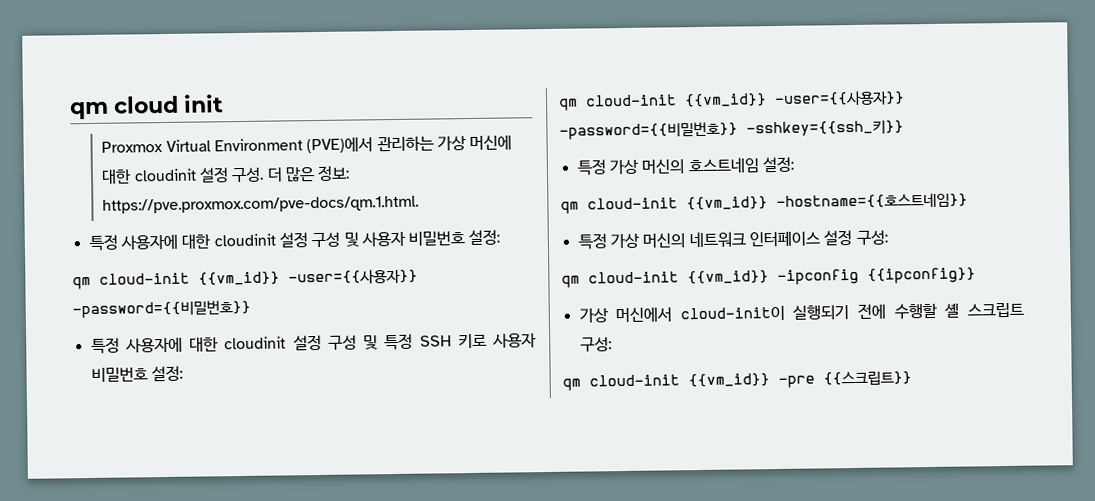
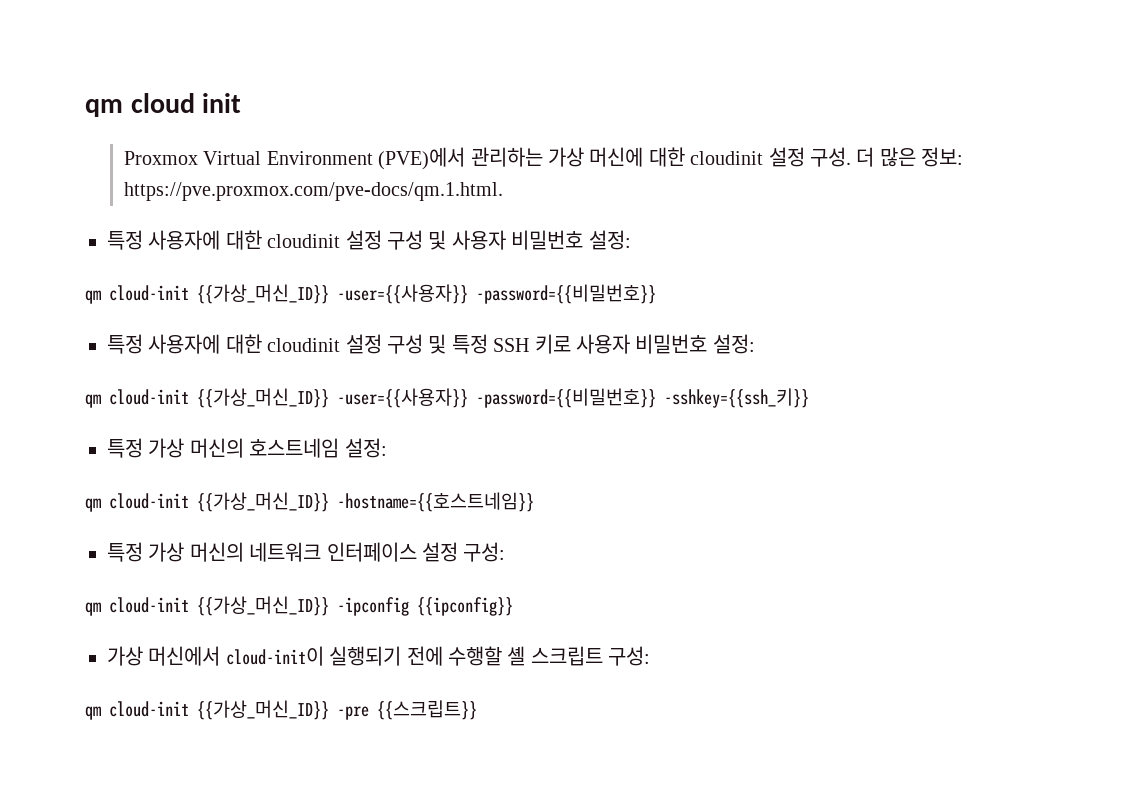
  특정 사용자에 대한 cloudinit 설정 구성 및 사용자 비밀번호 설정:
- qm cloud-init {{vm_id}} -user={{사용자}} -password={{비밀번호}}
+ qm cloud-init {{가상_머신_ID}} -user={{사용자}} -password={{비밀번호}}
- qm cloud-init {{vm_id}} -user={{사용자}} -password={{비밀번호}} -sshkey={{ssh_키}}
+ qm cloud-init {{가상_머신_ID}} -user={{사용자}} -password={{비밀번호}} -sshkey={{ssh_키}}
- qm cloud-init {{vm_id}} -hostname={{호스트네임}}
+ qm cloud-init {{가상_머신_ID}} -hostname={{호스트네임}}
- qm cloud-init {{vm_id}} -ipconfig {{ipconfig}}
+ qm cloud-init {{가상_머신_ID}} -ipconfig {{ipconfig}}
- qm cloud-init {{vm_id}} -pre {{스크립트}}
+ qm cloud-init {{가상_머신_ID}} -pre {{스크립트}}

